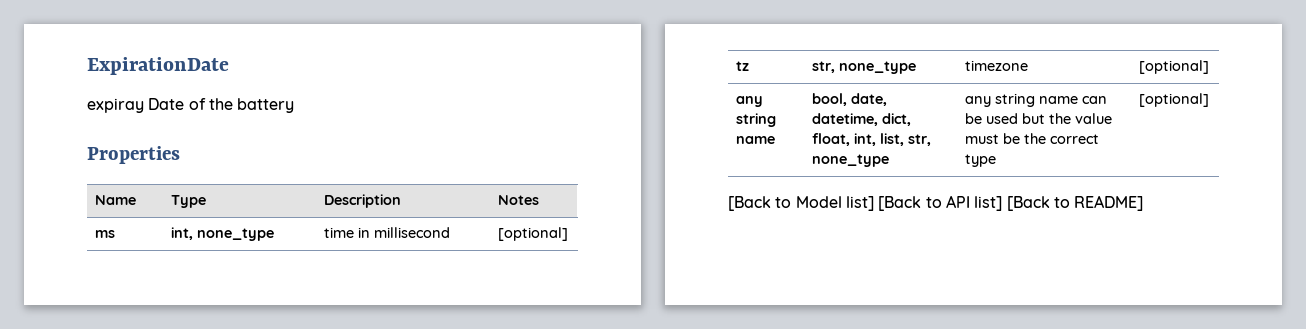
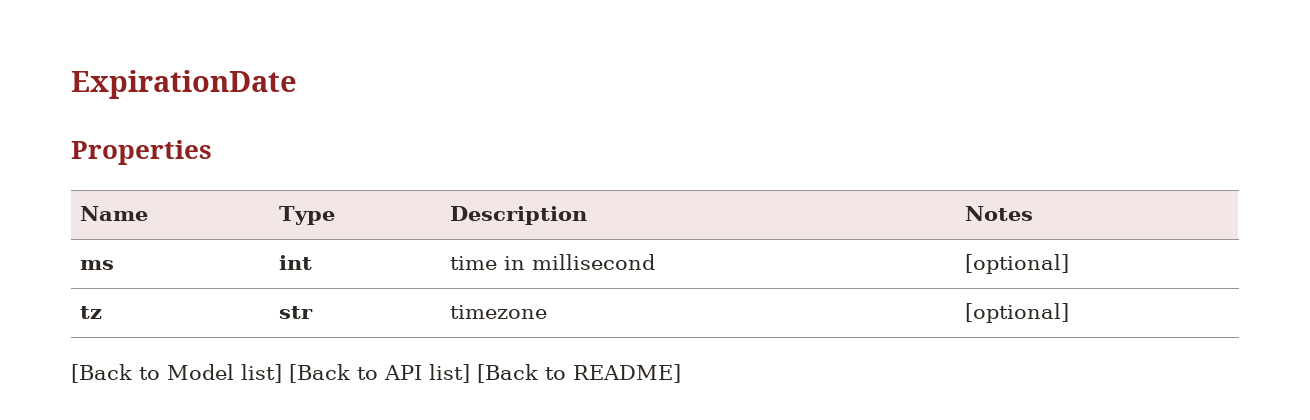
- expiray Date of the battery
- ms | int, none_type | time in millisecond | [optional]
+ ms | int | time in millisecond | [optional]
- tz | str, none_type | timezone | [optional]
+ tz | str | timezone | [optional]
- any string name | bool, date, datetime, dict, float, int, list, str, none_type | any string name can be used but the value must be the correct type | [optional]

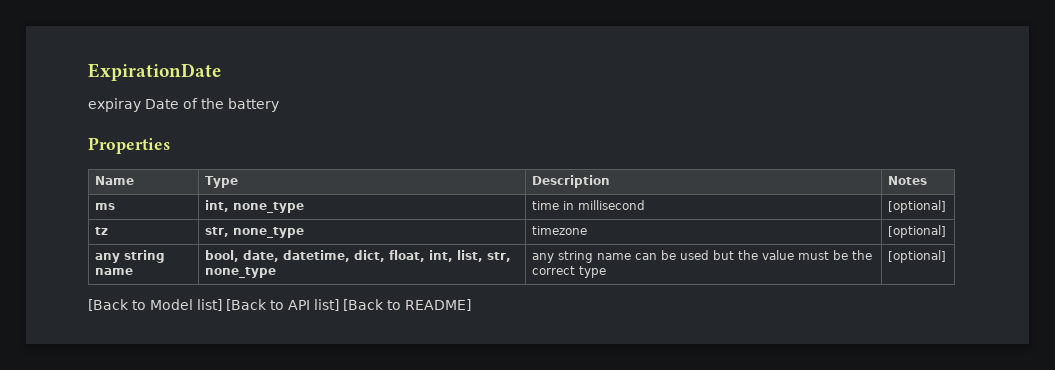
+ expiray Date of the battery
- ms | int | time in millisecond | [optional]
+ ms | int, none_type | time in millisecond | [optional]
- tz | str | timezone | [optional]
+ tz | str, none_type | timezone | [optional]
+ any string name | bool, date, datetime, dict, float, int, list, str, none_type | any string name can be used but the value must be the correct type | [optional]

